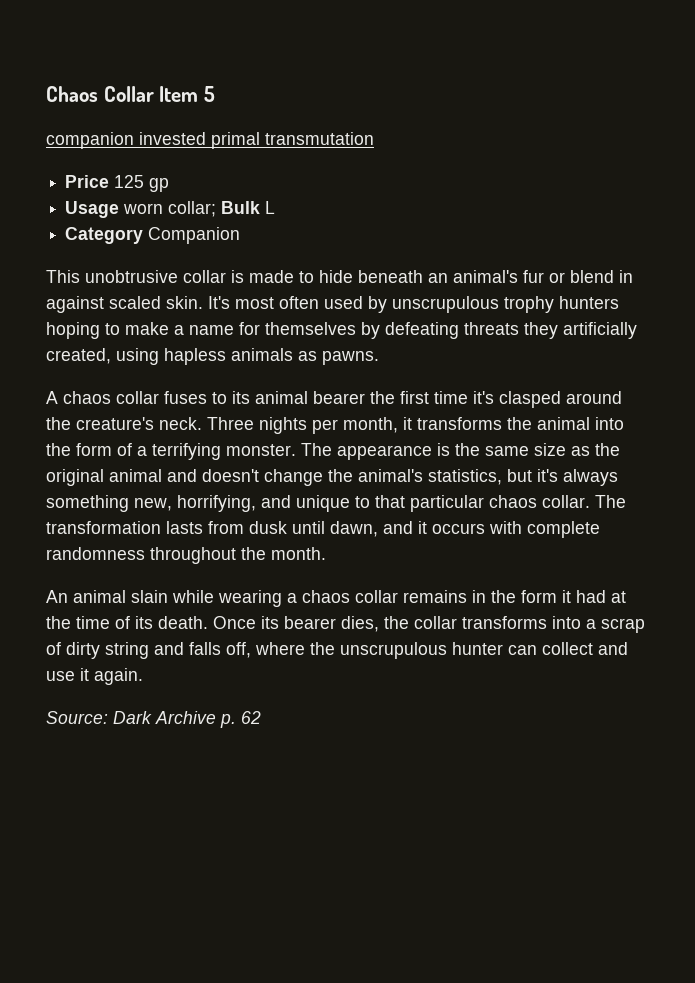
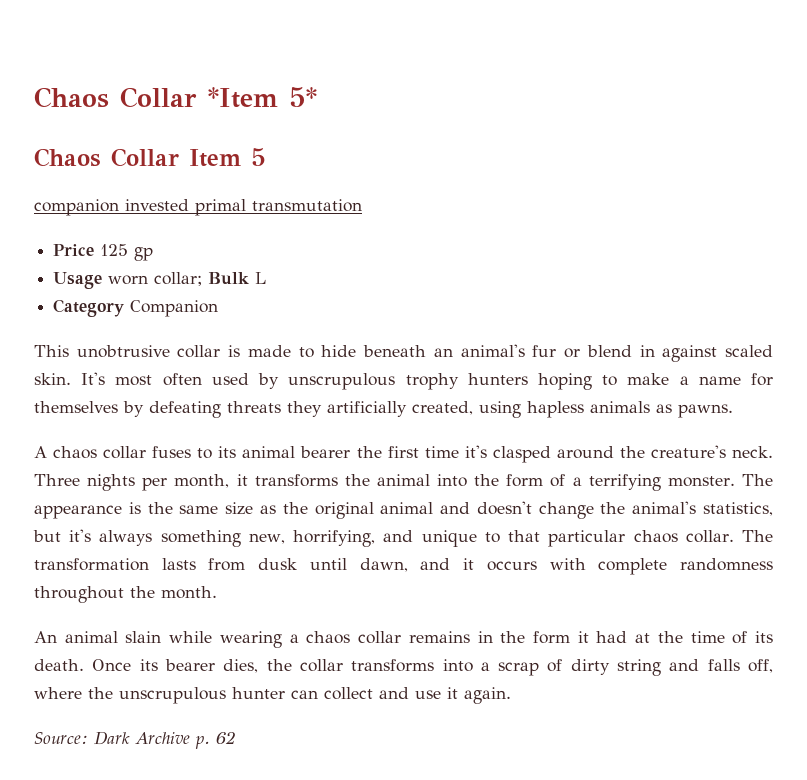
+ Chaos Collar *Item 5*

